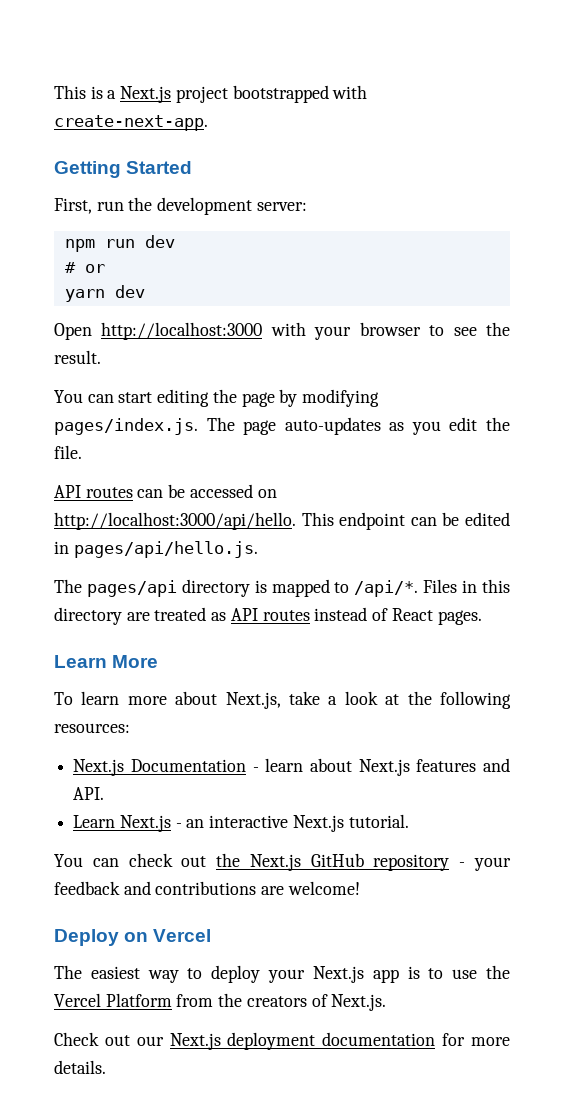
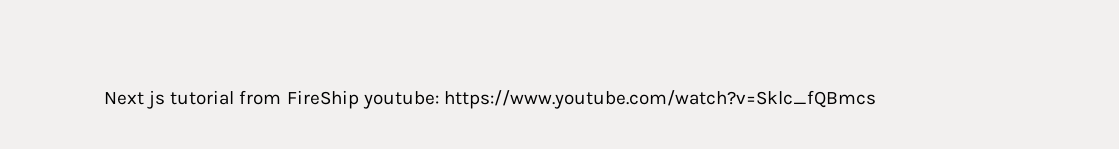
- This is a Next.js project bootstrapped with create-next-app.
- Getting Started
- First, run the development server:
- npm run dev
- # or
- yarn dev
- Open http://localhost:3000 with your browser to see the result.
- You can start editing the page by modifying pages/index.js. The page auto-updates as you edit the file.
- API routes can be accessed on http://localhost:3000/api/hello. This endpoint can be edited in pages/api/hello.js.
- The pages/api directory is mapped to /api/*. Files in this directory are treated as API routes instead of React pages.
- Learn More
- To learn more about Next.js, take a look at the following resources:
- Next.js Documentation - learn about Next.js features and API.
- Learn Next.js - an interactive Next.js tutorial.
- You can check out the Next.js GitHub repository - your feedback and contributions are welcome!
- Deploy on Vercel
- The easiest way to deploy your Next.js app is to use the Vercel Platform from the creators of Next.js.
- Check out our Next.js deployment documentation for more details.
+ Next js tutorial from FireShip youtube: https://www.youtube.com/watch?v=Sklc_fQBmcs

